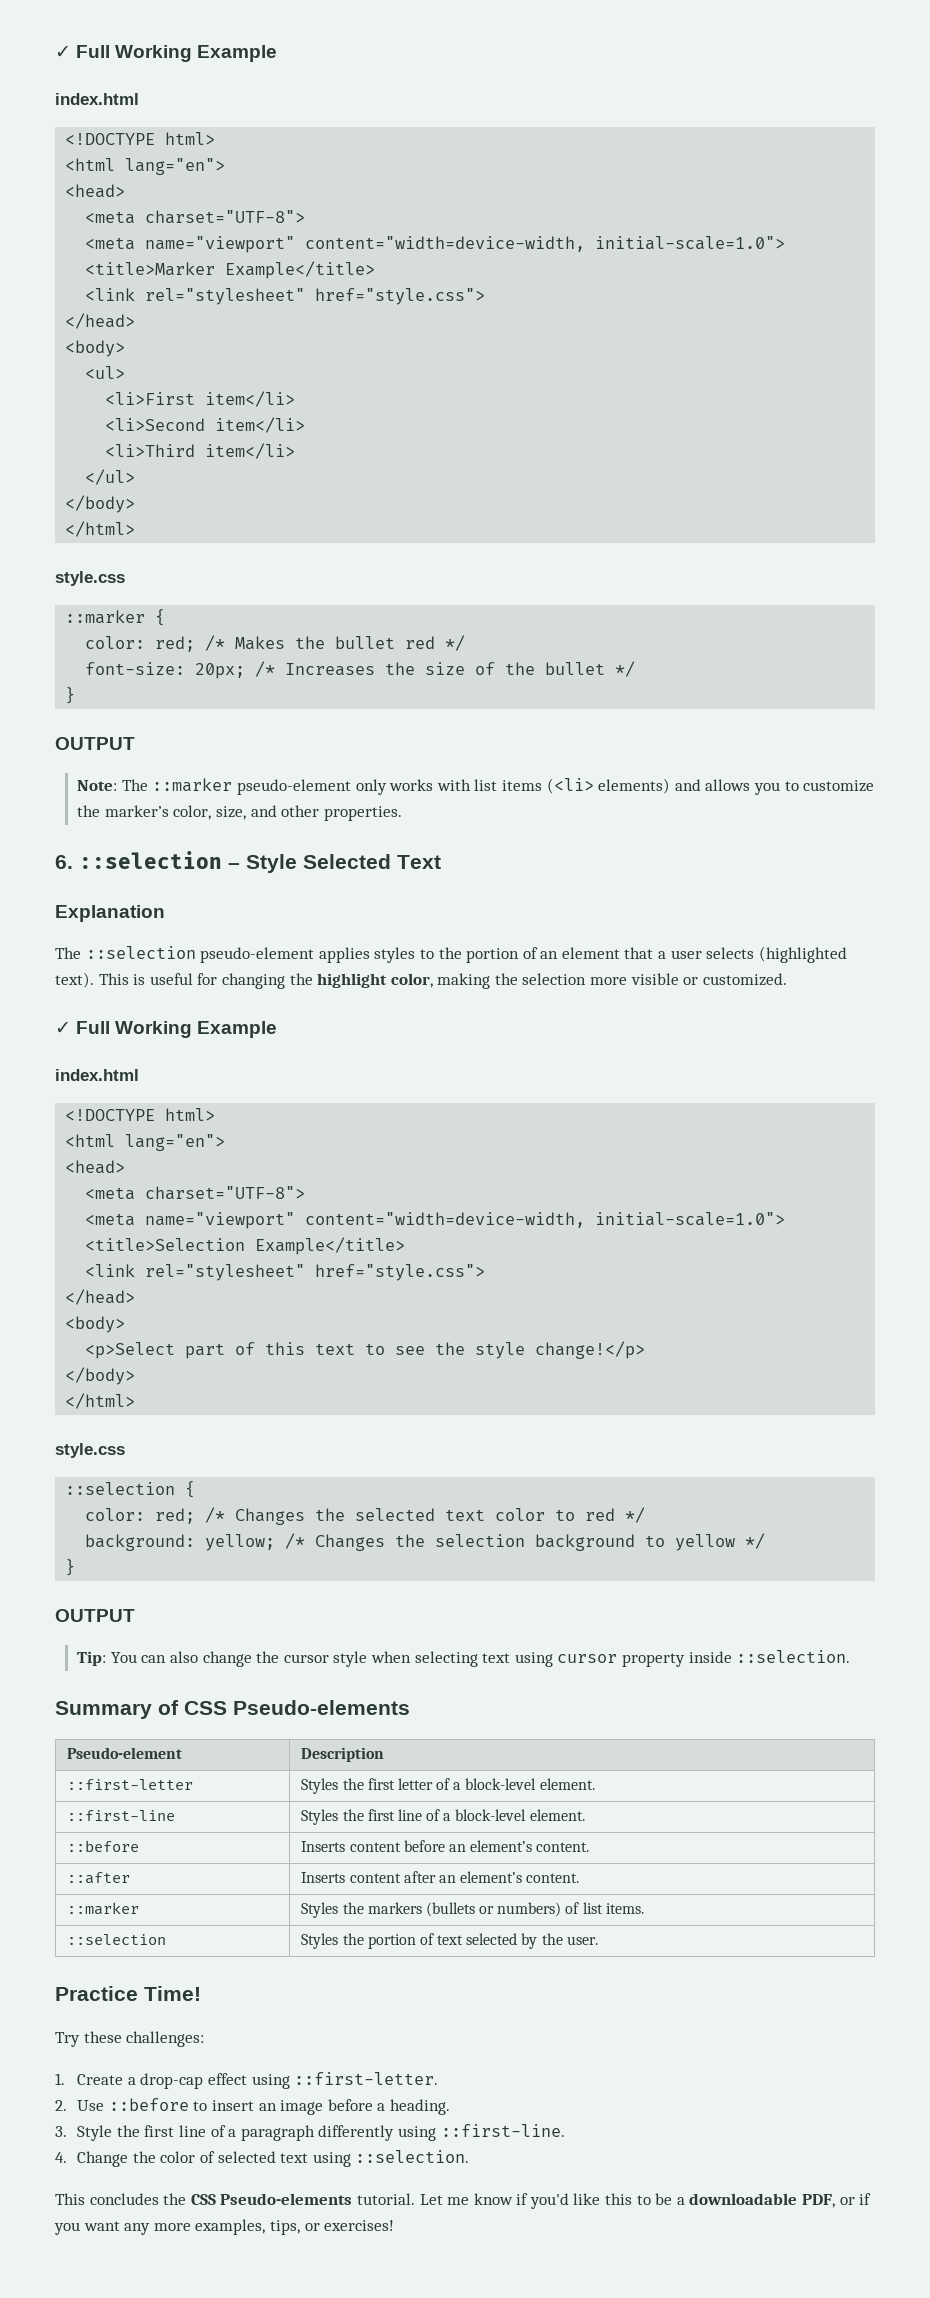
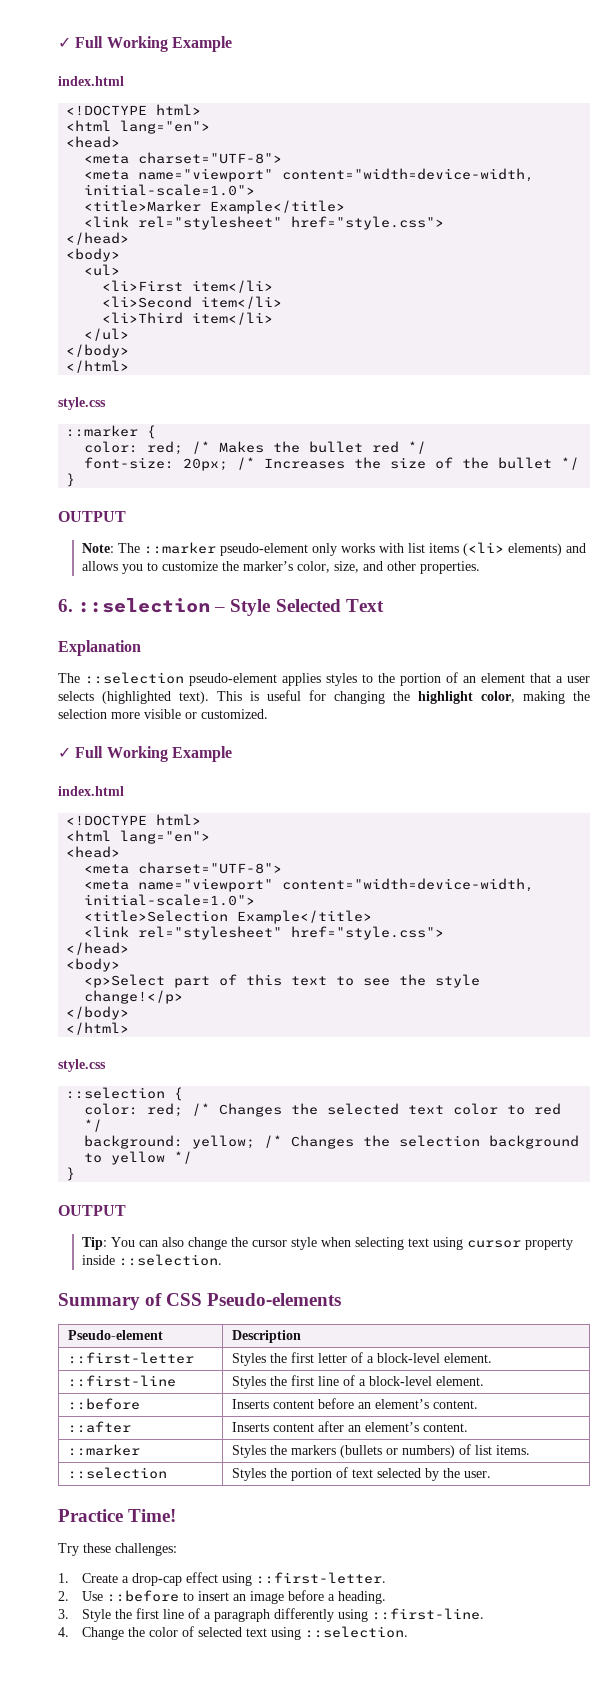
- This concludes the CSS Pseudo-elements tutorial. Let me know if you'd like this to be a downloadable PDF, or if you want any more examples, tips, or exercises!

